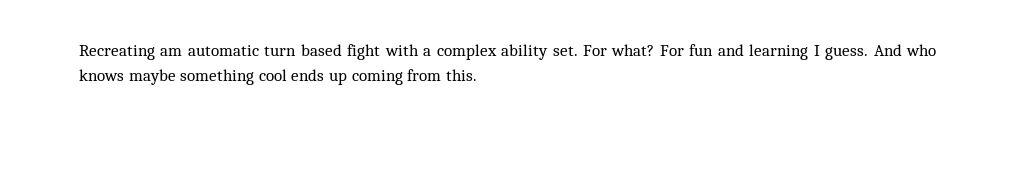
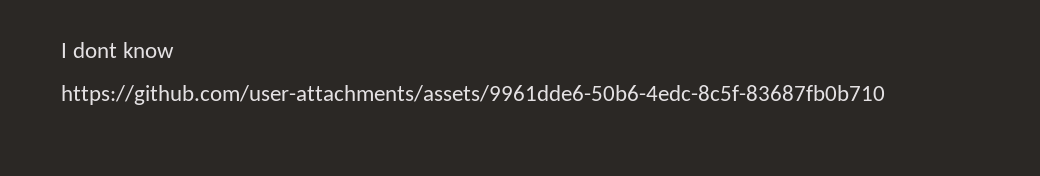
- Recreating am automatic turn based fight with a complex ability set. For what? For fun and learning I guess. And who knows maybe something cool ends up coming from this.
+ I dont know
+ https://github.com/user-attachments/assets/9961dde6-50b6-4edc-8c5f-83687fb0b710

